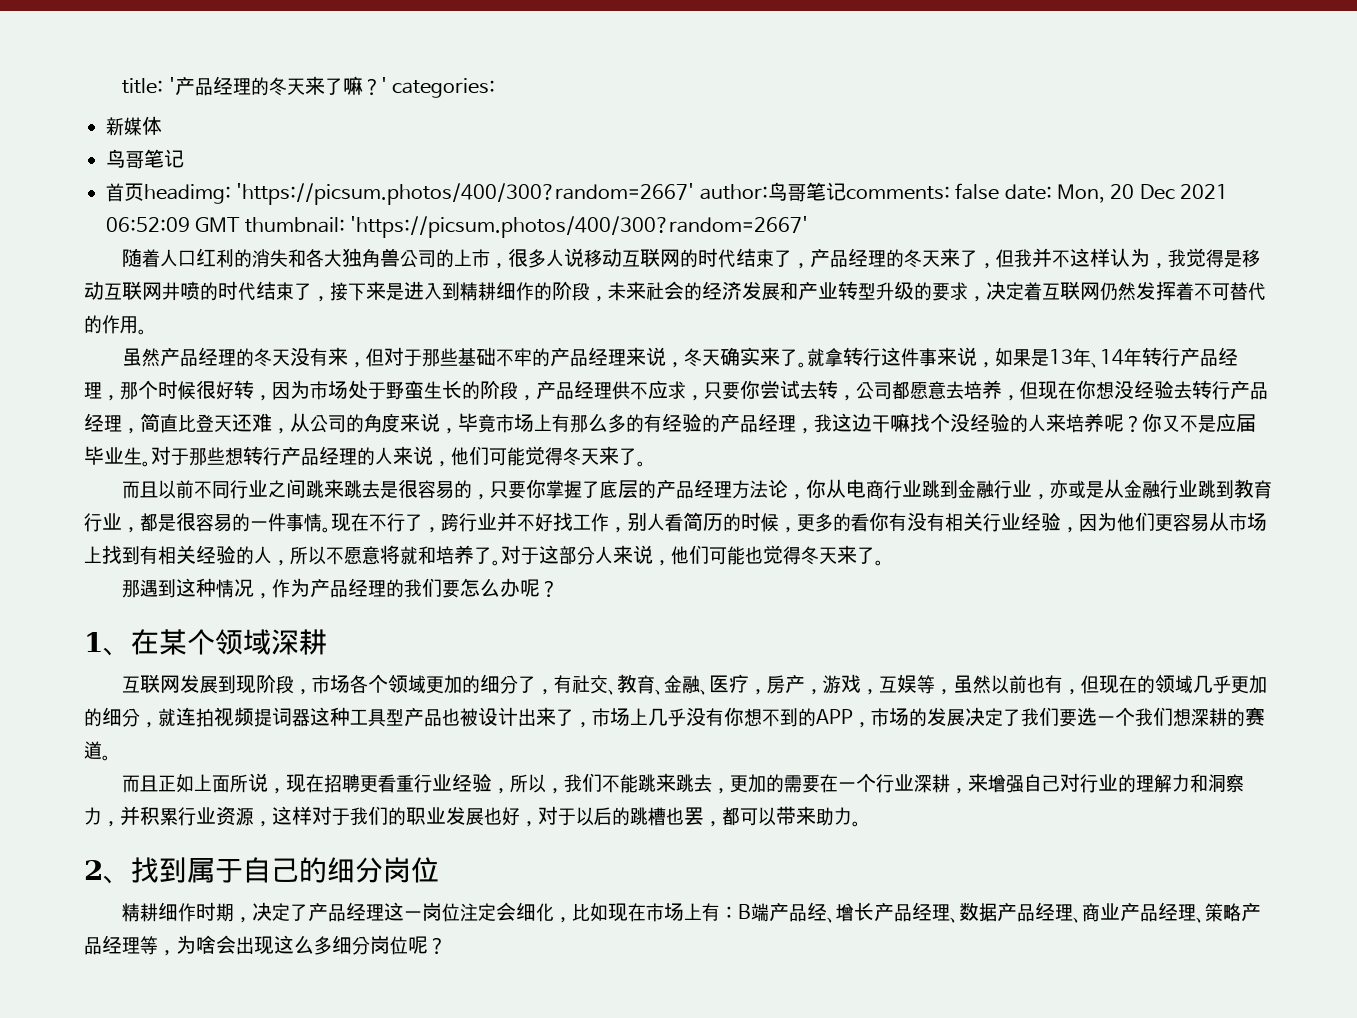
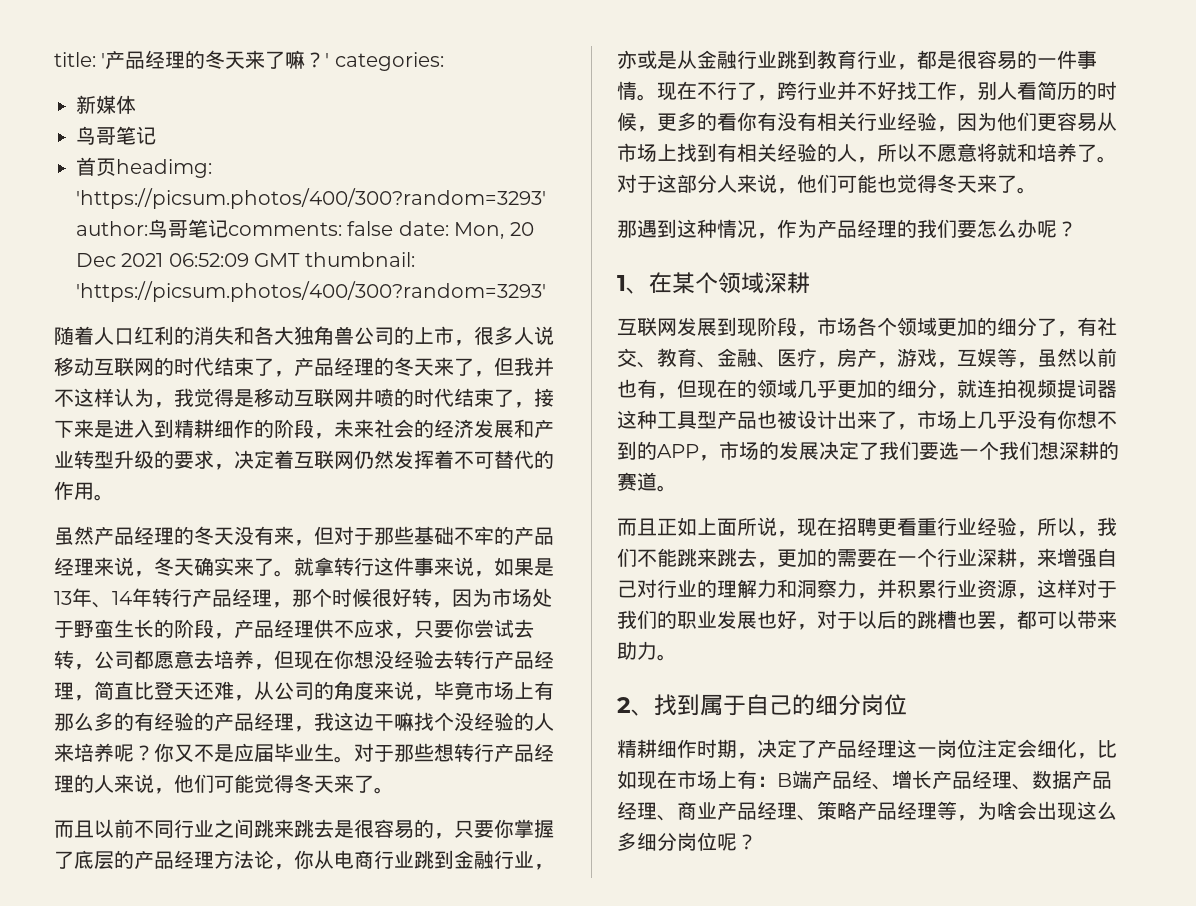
- 首页headimg: 'https://picsum.photos/400/300?random=2667' author:鸟哥笔记comments: false date: Mon, 20 Dec 2021 06:52:09 GMT thumbnail: 'https://picsum.photos/400/300?random=2667'
+ 首页headimg: 'https://picsum.photos/400/300?random=3293' author:鸟哥笔记comments: false date: Mon, 20 Dec 2021 06:52:09 GMT thumbnail: 'https://picsum.photos/400/300?random=3293'

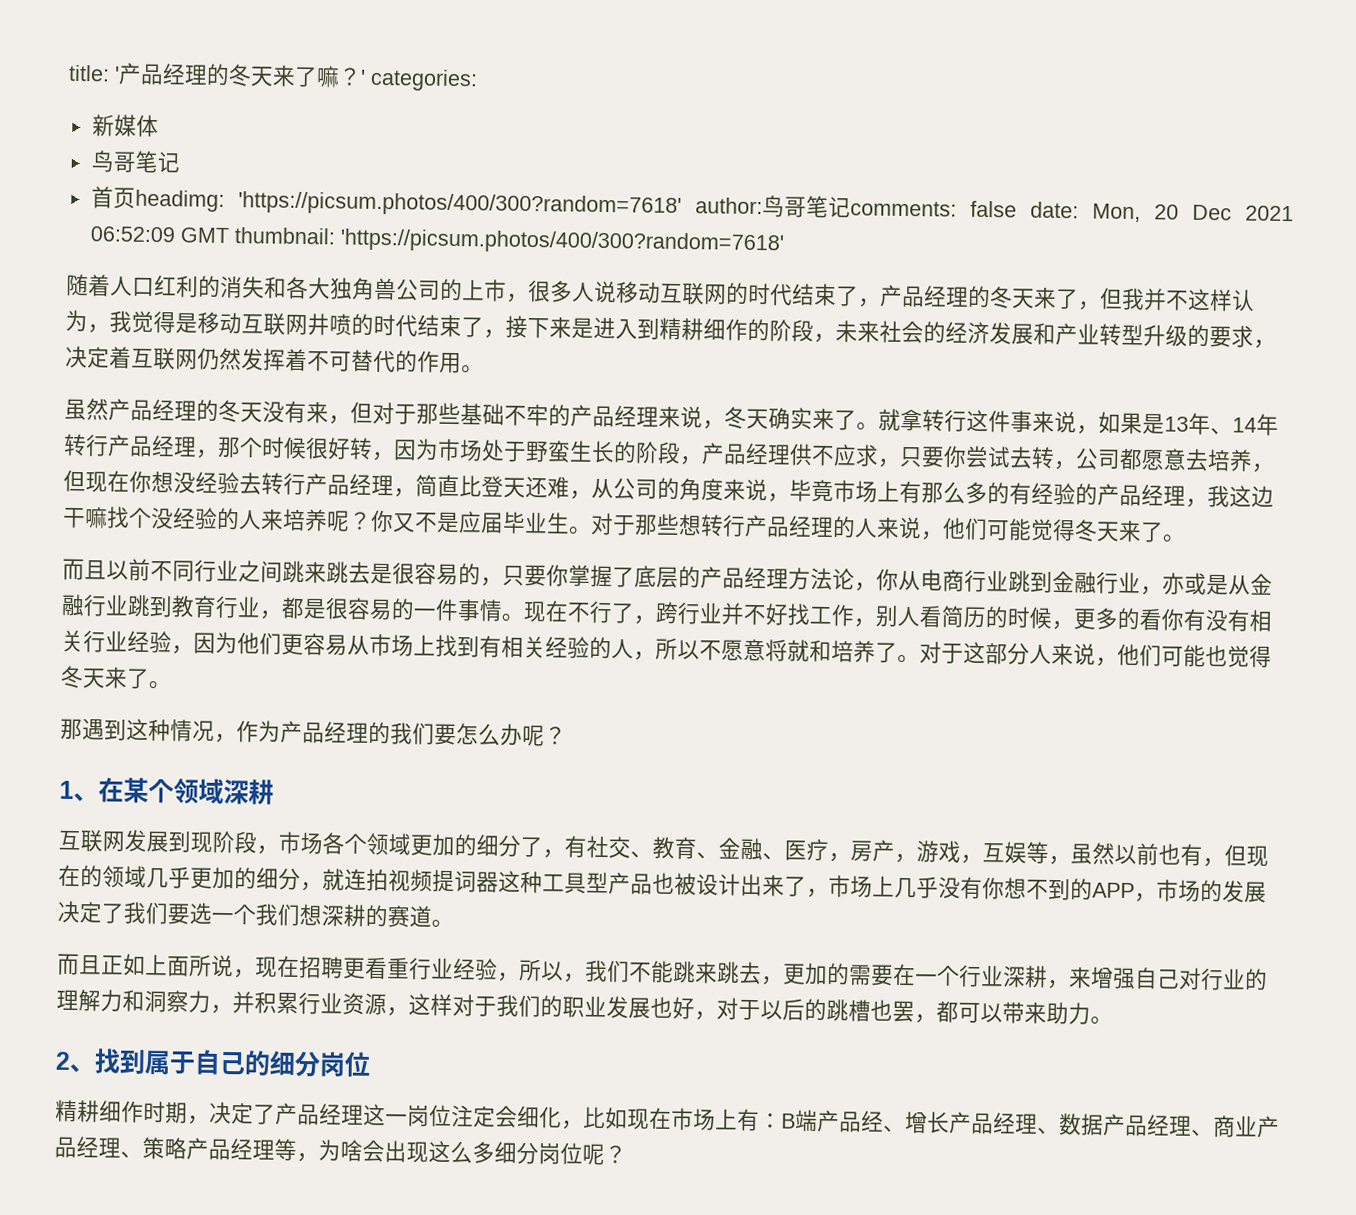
- 首页headimg: 'https://picsum.photos/400/300?random=3293' author:鸟哥笔记comments: false date: Mon, 20 Dec 2021 06:52:09 GMT thumbnail: 'https://picsum.photos/400/300?random=3293'
+ 首页headimg: 'https://picsum.photos/400/300?random=7618' author:鸟哥笔记comments: false date: Mon, 20 Dec 2021 06:52:09 GMT thumbnail: 'https://picsum.photos/400/300?random=7618'

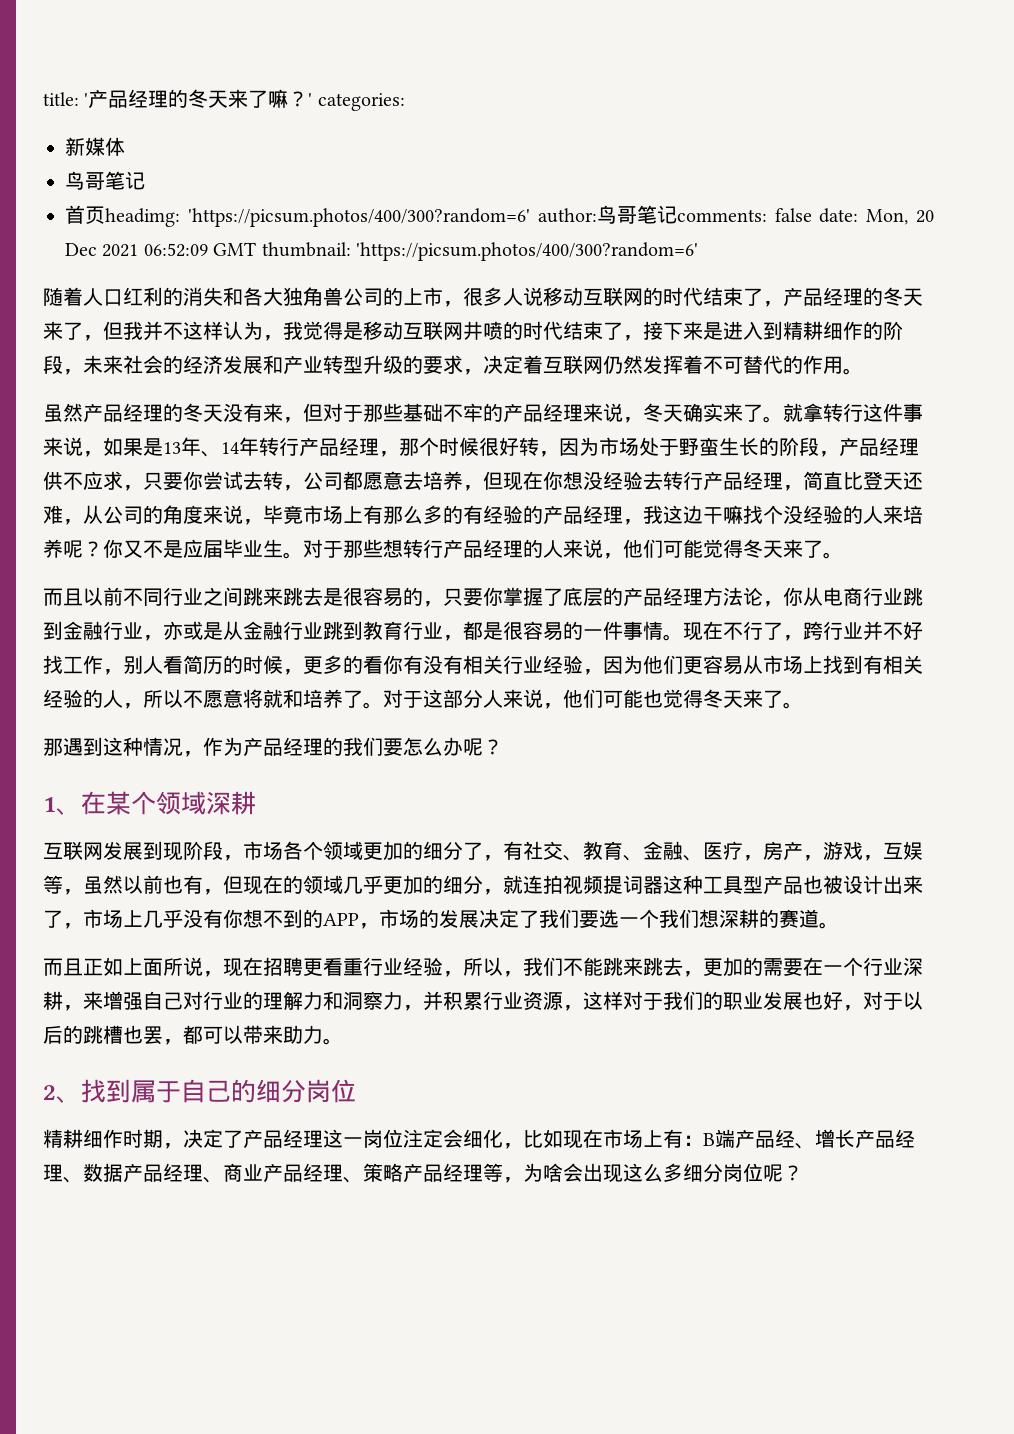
- 首页headimg: 'https://picsum.photos/400/300?random=7618' author:鸟哥笔记comments: false date: Mon, 20 Dec 2021 06:52:09 GMT thumbnail: 'https://picsum.photos/400/300?random=7618'
+ 首页headimg: 'https://picsum.photos/400/300?random=6' author:鸟哥笔记comments: false date: Mon, 20 Dec 2021 06:52:09 GMT thumbnail: 'https://picsum.photos/400/300?random=6'

